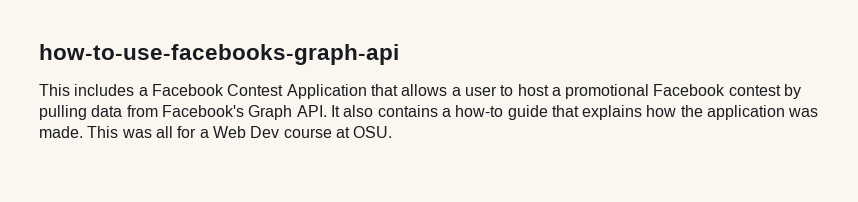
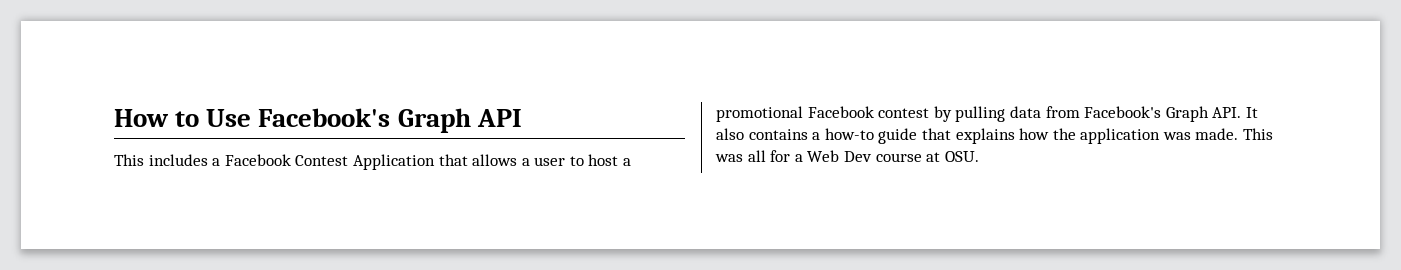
- how-to-use-facebooks-graph-api
+ How to Use Facebook's Graph API

